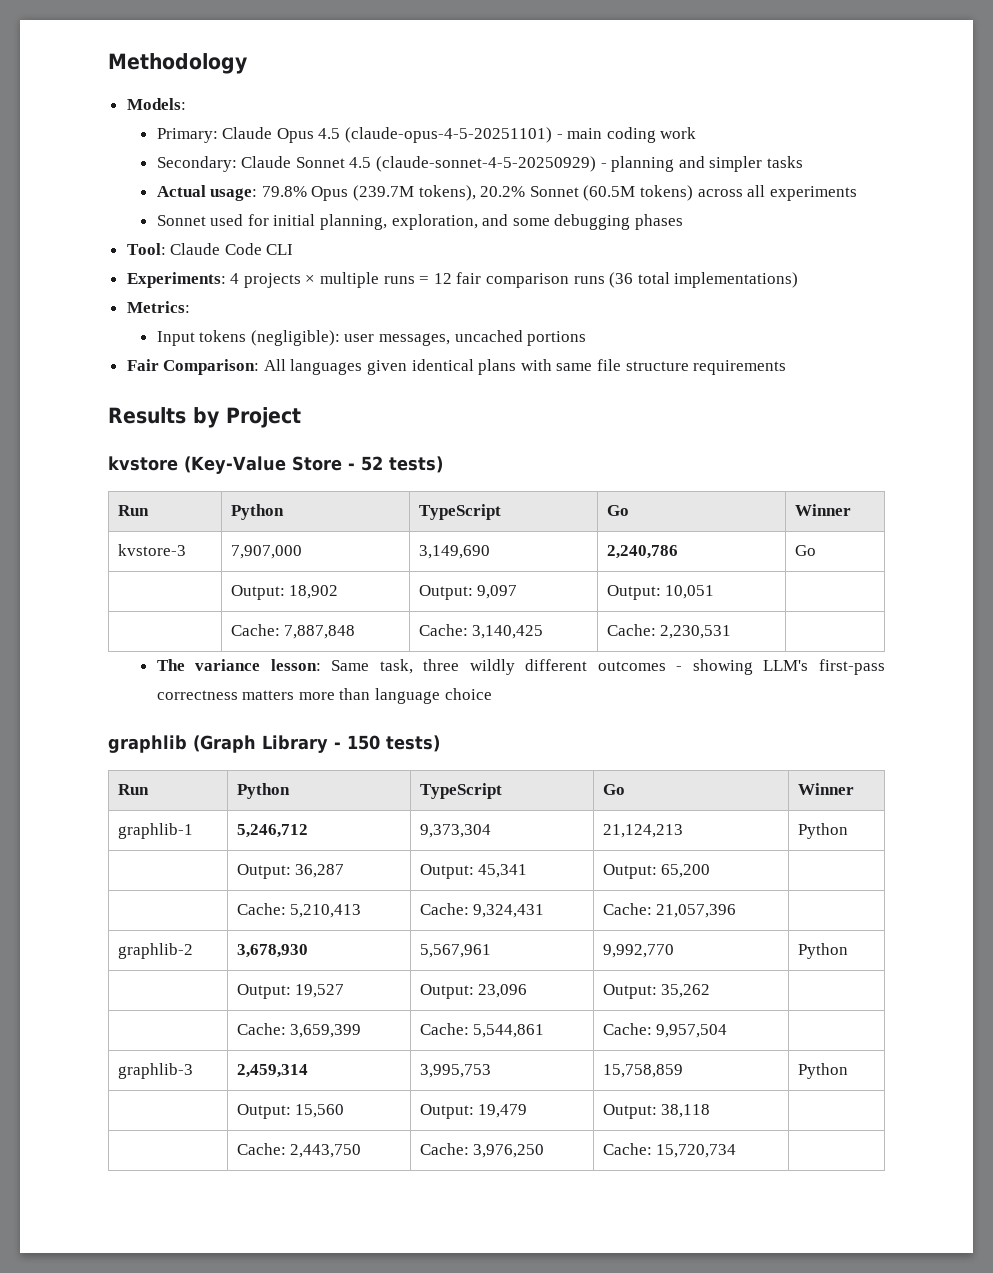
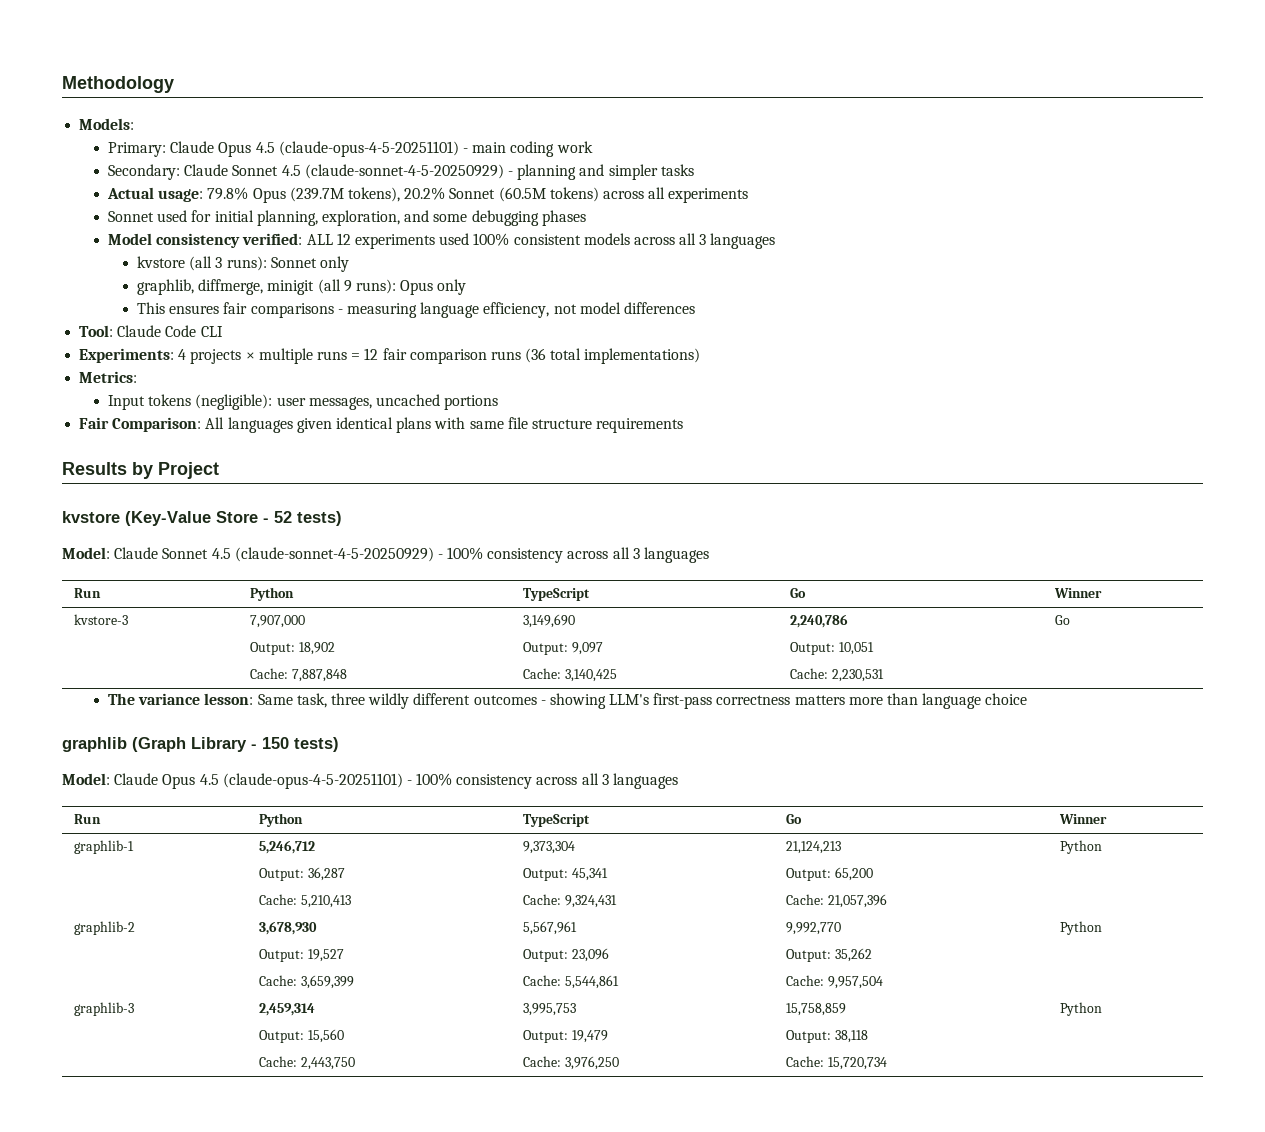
+ Model consistency verified: ALL 12 experiments used 100% consistent models across all 3 languages
+ kvstore (all 3 runs): Sonnet only
+ graphlib, diffmerge, minigit (all 9 runs): Opus only
+ This ensures fair comparisons - measuring language efficiency, not model differences
+ Model: Claude Sonnet 4.5 (claude-sonnet-4-5-20250929) - 100% consistency across all 3 languages
+ Model: Claude Opus 4.5 (claude-opus-4-5-20251101) - 100% consistency across all 3 languages

